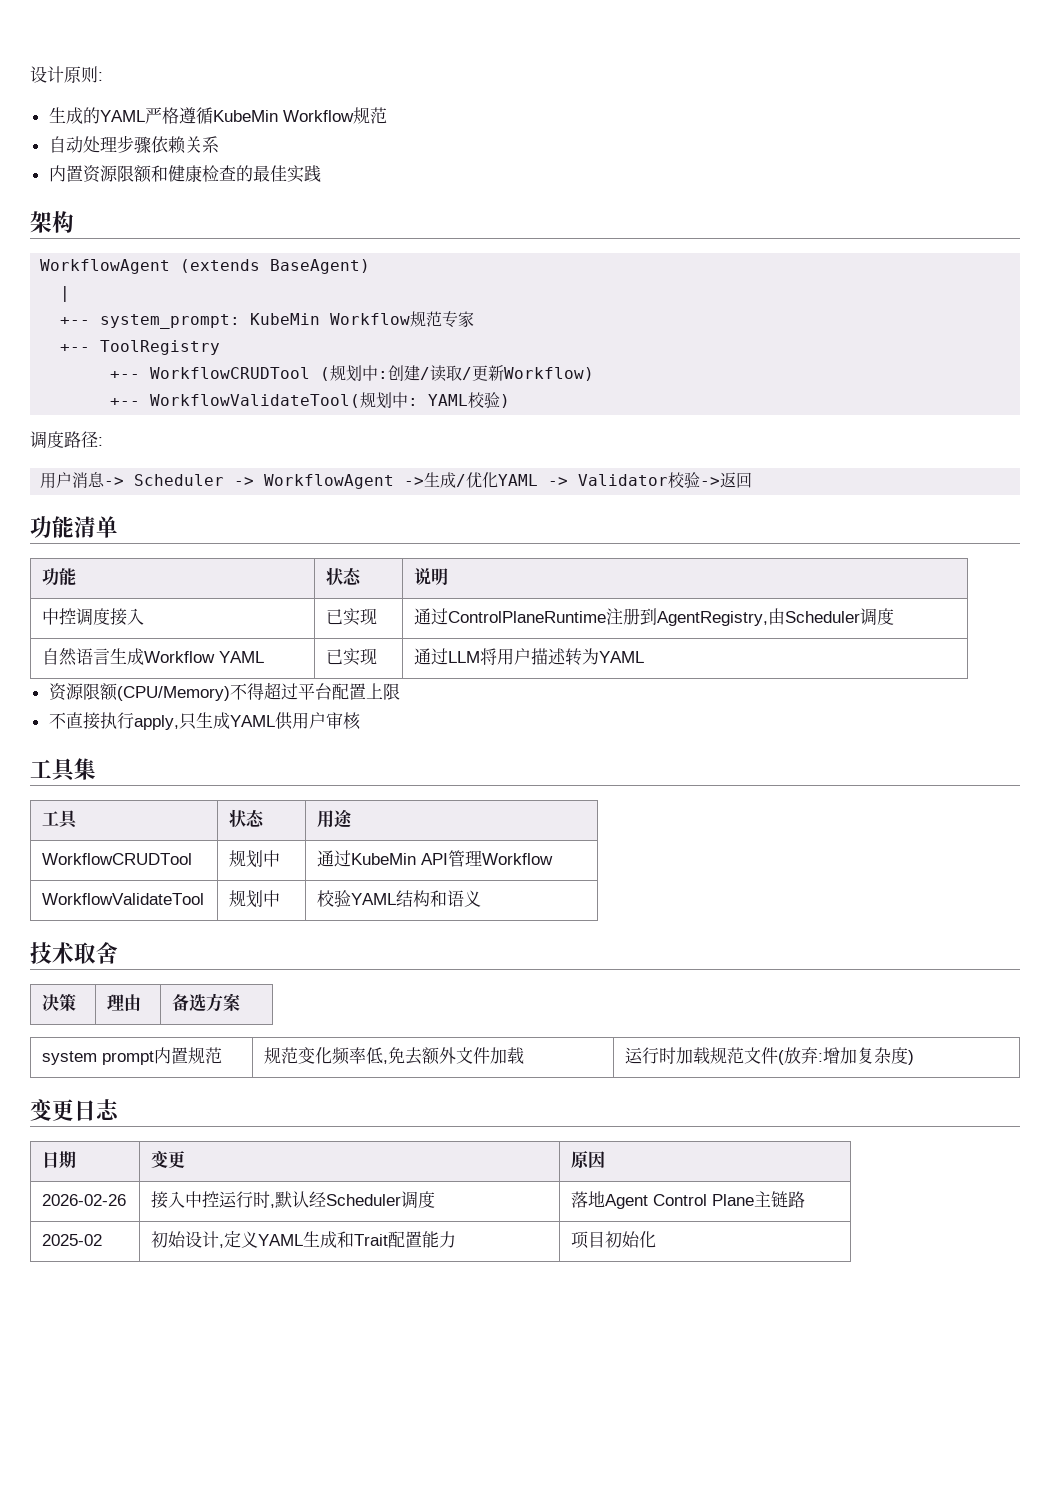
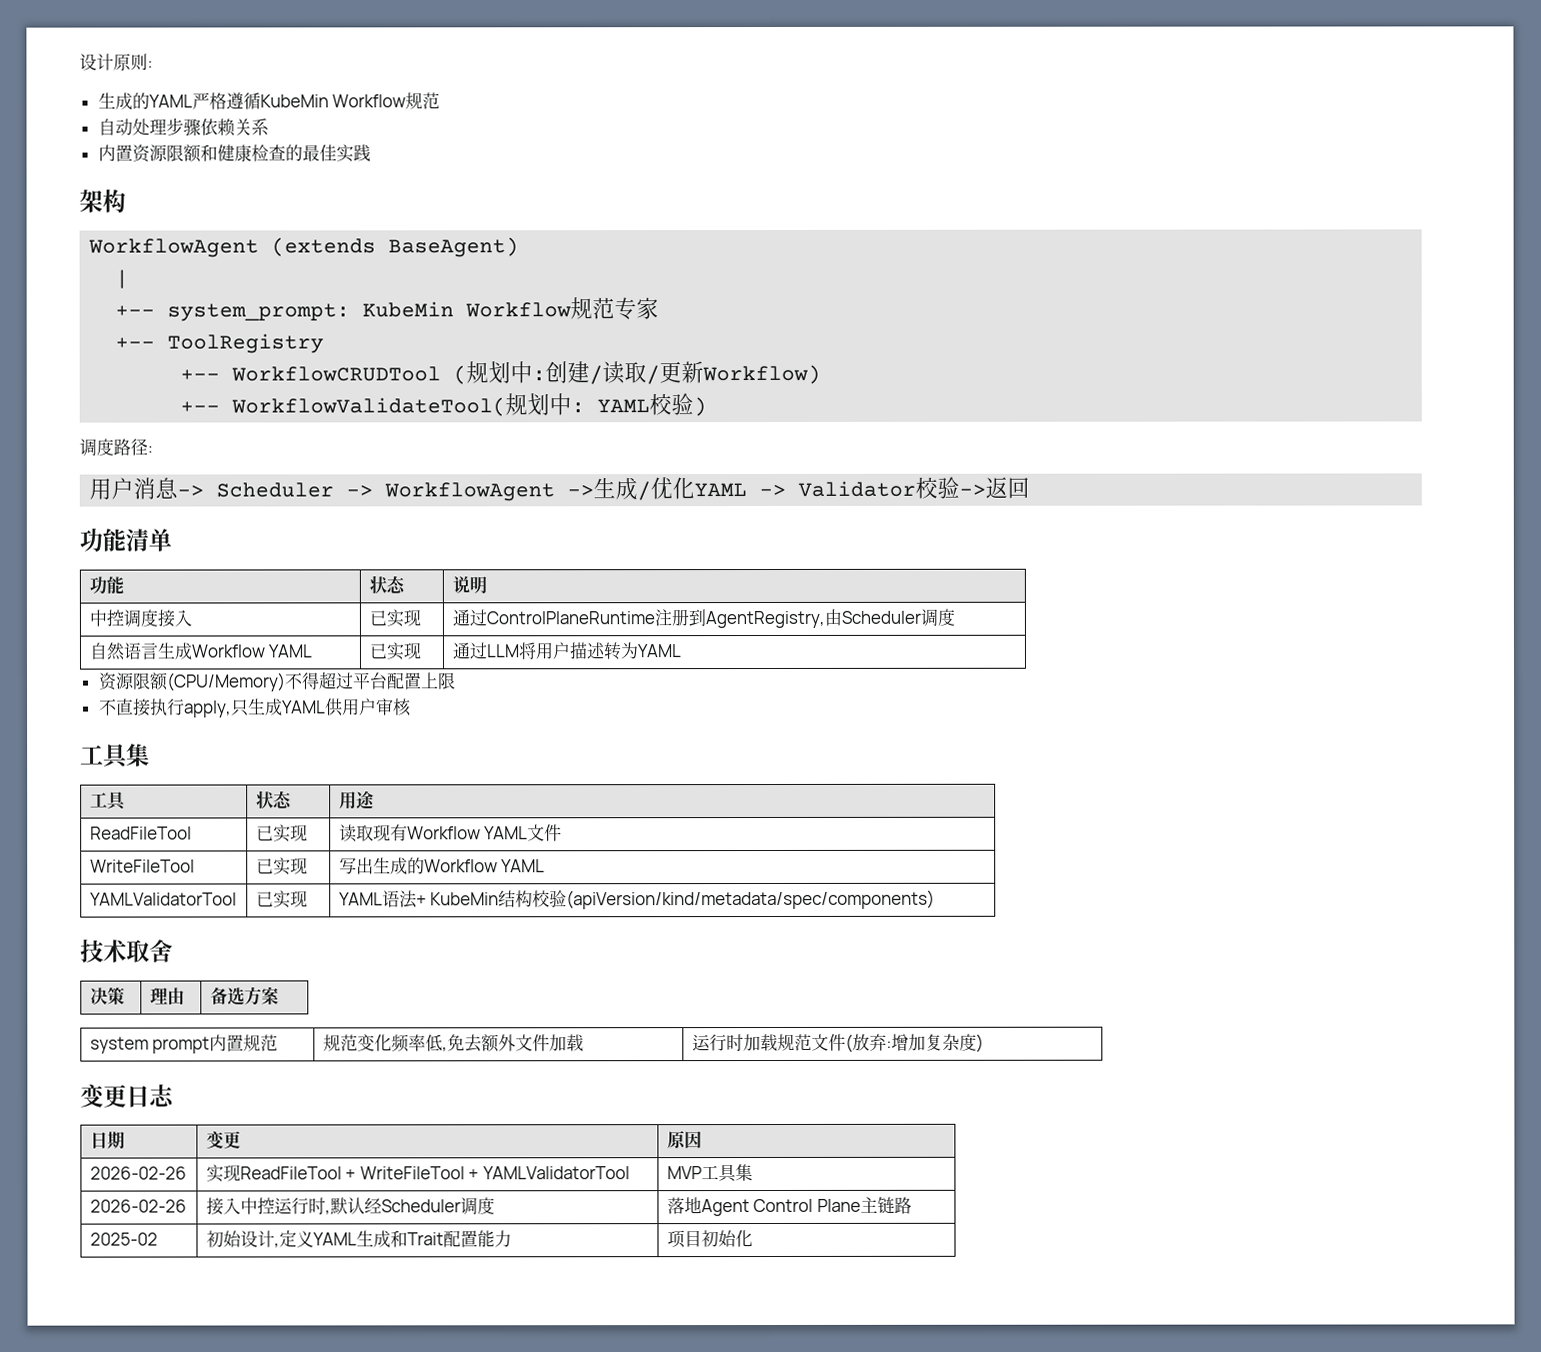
- WorkflowCRUDTool | 规划中 | 通过KubeMin API管理Workflow
- WorkflowValidateTool | 规划中 | 校验YAML结构和语义
+ ReadFileTool | 已实现 | 读取现有Workflow YAML文件
+ WriteFileTool | 已实现 | 写出生成的Workflow YAML
+ YAMLValidatorTool | 已实现 | YAML语法+ KubeMin结构校验(apiVersion/kind/metadata/spec/components)
+ 2026-02-26 | 实现ReadFileTool + WriteFileTool + YAMLValidatorTool | MVP工具集

